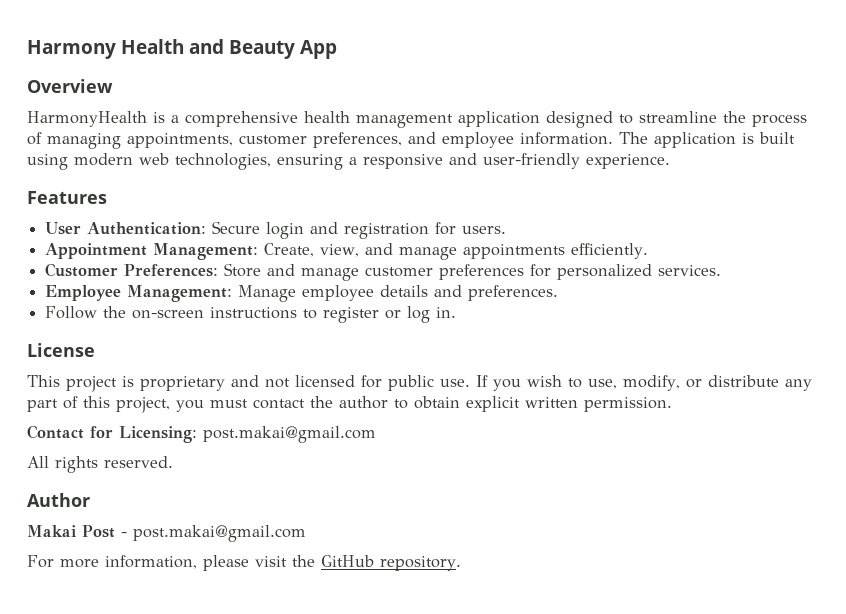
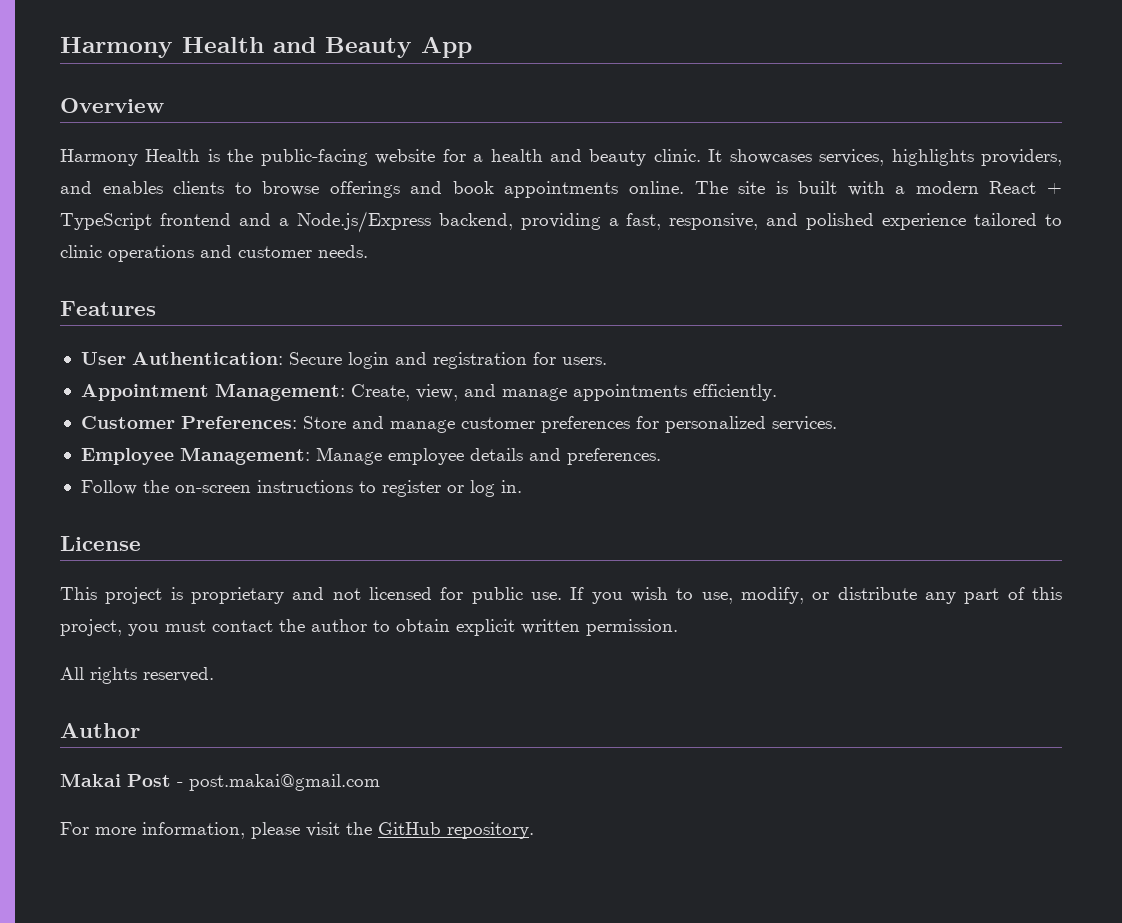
- HarmonyHealth is a comprehensive health management application designed to streamline the process of managing appointments, customer preferences, and employee information. The application is built using modern web technologies, ensuring a responsive and user-friendly experience.
+ Harmony Health is the public-facing website for a health and beauty clinic. It showcases services, highlights providers, and enables clients to browse offerings and book appointments online. The site is built with a modern React + TypeScript frontend and a Node.js/Express backend, providing a fast, responsive, and polished experience tailored to clinic operations and customer needs.
- Contact for Licensing: post.makai@gmail.com

